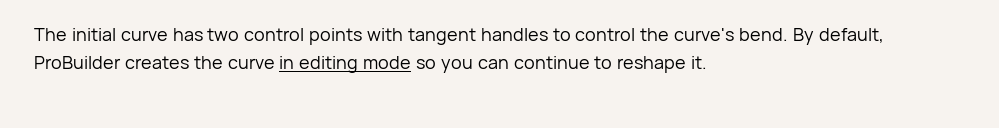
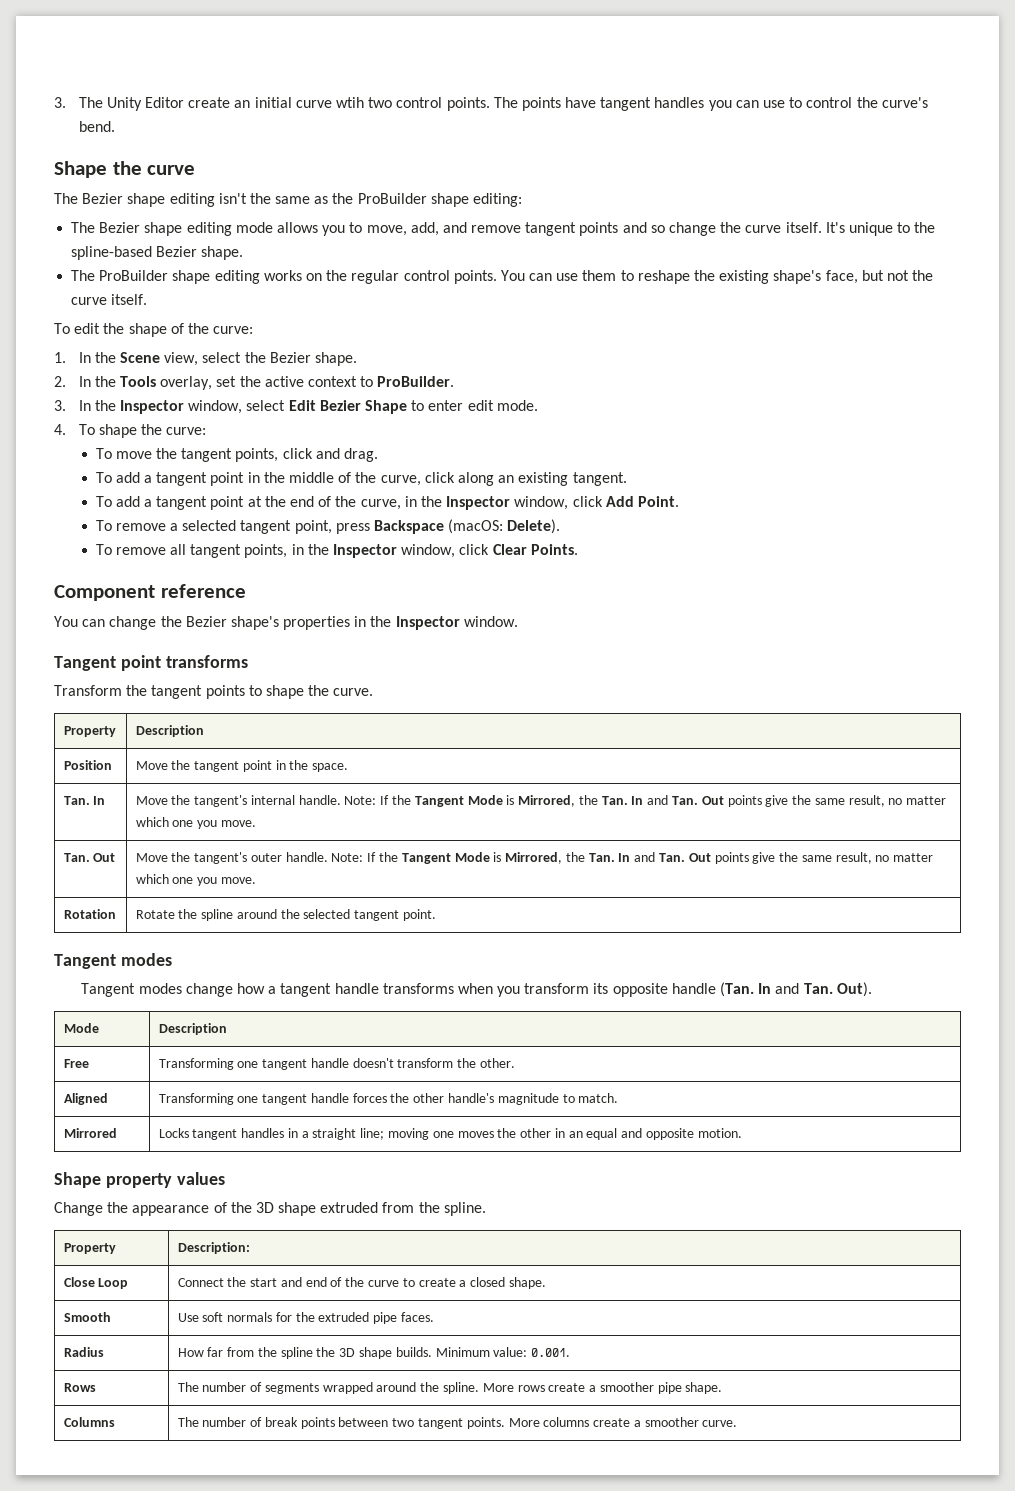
- The initial curve has two control points with tangent handles to control the curve's bend. By default, ProBuilder creates the curve in editing mode so you can continue to reshape it.
+ 3. The Unity Editor create an initial curve wtih two control points. The points have tangent handles you can use to control the curve's bend.
+ Shape the curve
+ The Bezier shape editing isn't the same as the ProBuilder shape editing:
+ The Bezier shape editing mode allows you to move, add, and remove tangent points and so change the curve itself. It's unique to the spline-based Bezier shape.
+ The ProBuilder shape editing works on the regular control points. You can use them to reshape the existing shape's face, but not the curve itself.
+ To edit the shape of the curve:
+ 1. In the Scene view, select the Bezier shape.
+ 2. In the Tools overlay, set the active context to ProBuilder.
+ 3. In the Inspector window, select Edit Bezier Shape to enter edit mode.
+ 4. To shape the curve:
+ To move the tangent points, click and drag.
+ To add a tangent point in the middle of the curve, click along an existing tangent.
+ To add a tangent point at the end of the curve, in the Inspector window, click Add Point.
+ To remove a selected tangent point, press Backspace (macOS: Delete).
+ To remove all tangent points, in the Inspector window, click Clear Points.
+ Component reference
+ You can change the Bezier shape's properties in the Inspector window.
+ Tangent point transforms
+ Transform the tangent points to shape the curve.
+ Property | Description
+ Position | Move the tangent point in the space.
+ Tan. In | Move the tangent's internal handle. Note: If the Tangent Mode is Mirrored, the Tan. In and Tan. Out points give the same result, no matter which one you move.
+ Tan. Out | Move the tangent's outer handle. Note: If the Tangent Mode is Mirrored, the Tan. In and Tan. Out points give the same result, no matter which one you move.
+ Rotation | Rotate the spline around the selected tangent point.
+ Tangent modes
+ Tangent modes change how a tangent handle transforms when you transform its opposite handle (Tan. In and Tan. Out).
+ Mode | Description
+ Free | Transforming one tangent handle doesn't transform the other.
+ Aligned | Transforming one tangent handle forces the other handle's magnitude to match.
+ Mirrored | Locks tangent handles in a straight line; moving one moves the other in an equal and opposite motion.
+ Shape property values
+ Change the appearance of the 3D shape extruded from the spline.
+ Property | Description:
+ Close Loop | Connect the start and end of the curve to create a closed shape.
+ Smooth | Use soft normals for the extruded pipe faces.
+ Radius | How far from the spline the 3D shape builds. Minimum value: 0.001.
+ Rows | The number of segments wrapped around the spline. More rows create a smoother pipe shape.
+ Columns | The number of break points between two tangent points. More columns create a smoother curve.

